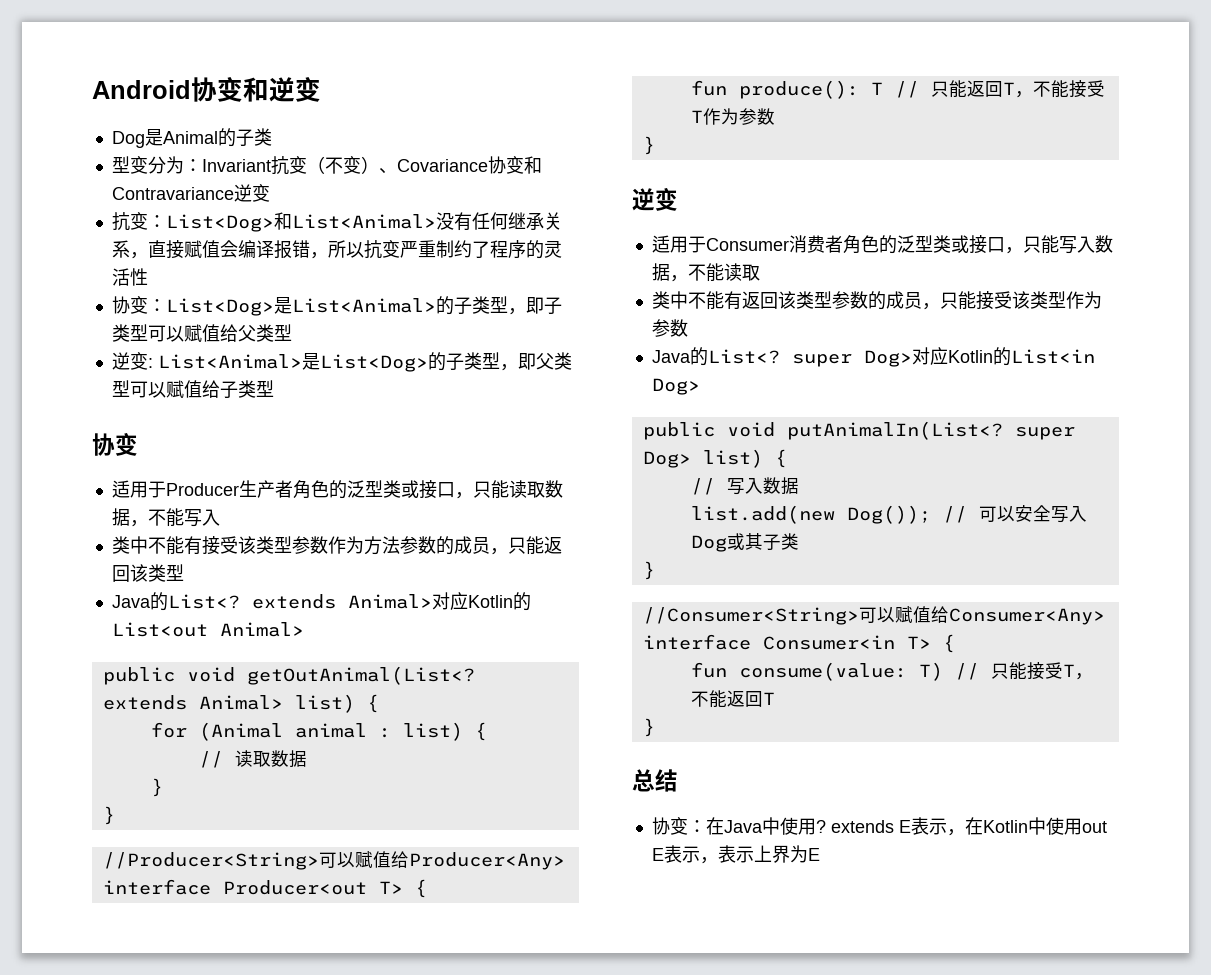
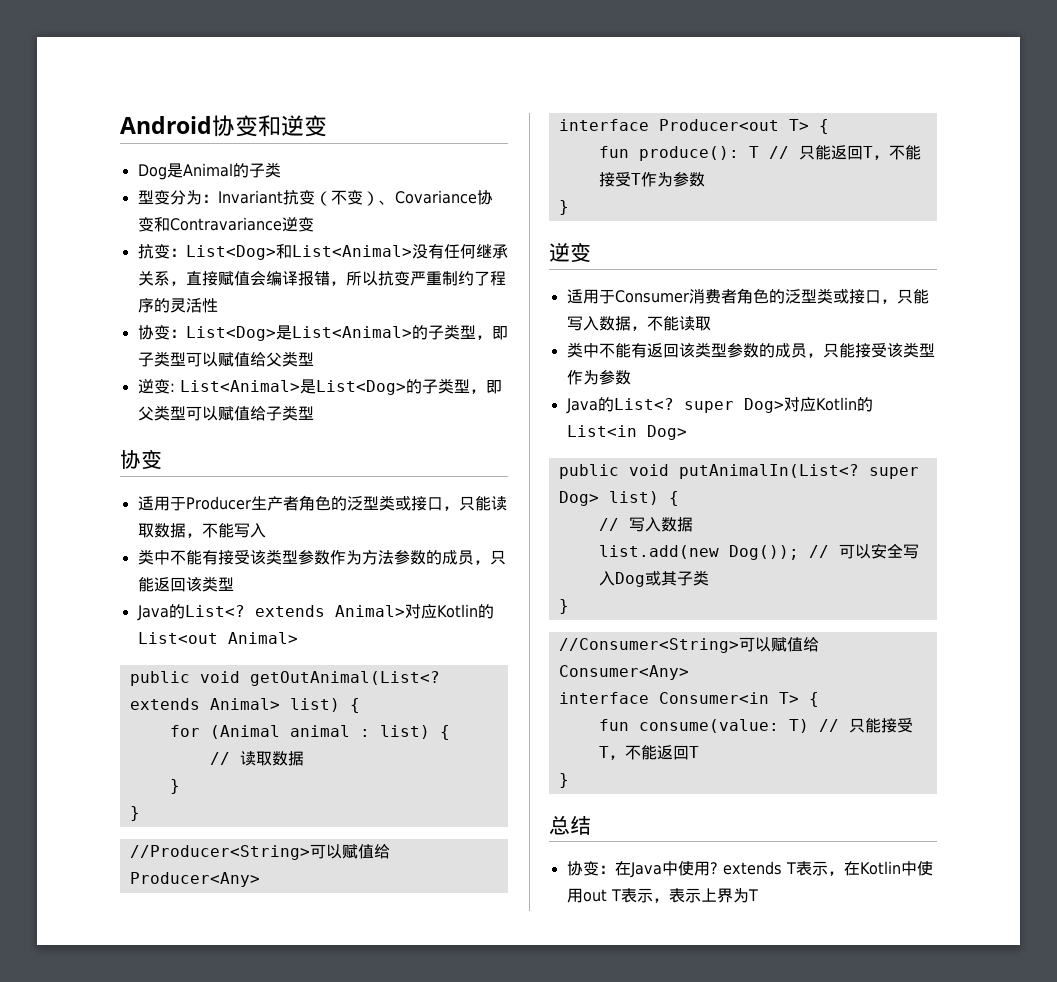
- 协变：在Java中使用? extends E表示，在Kotlin中使用out E表示，表示上界为E
+ 协变：在Java中使用? extends T表示，在Kotlin中使用out T表示，表示上界为T

